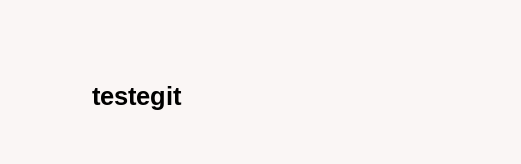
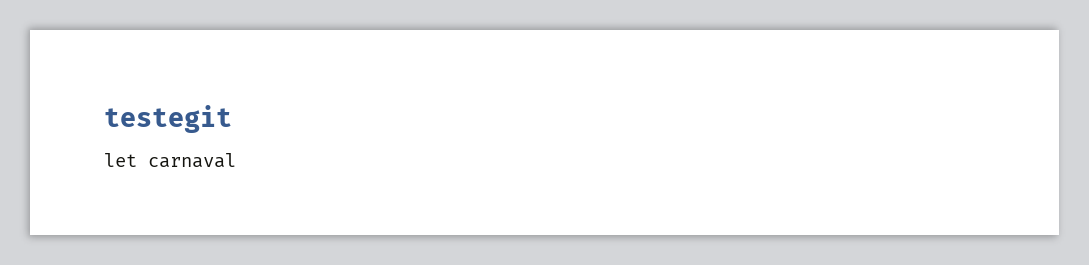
+ let carnaval

